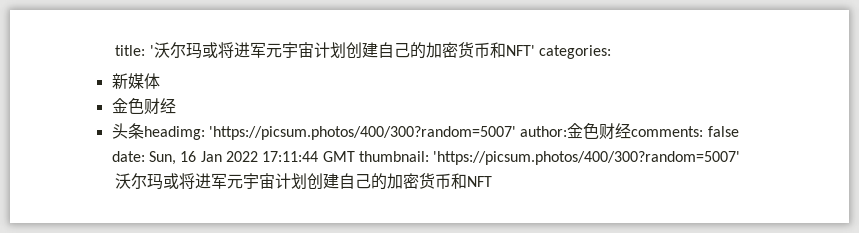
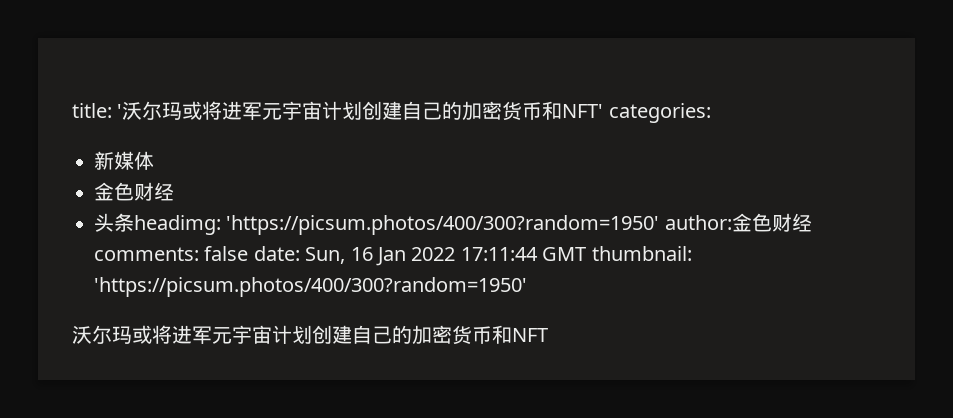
- 头条headimg: 'https://picsum.photos/400/300?random=5007' author:金色财经comments: false date: Sun, 16 Jan 2022 17:11:44 GMT thumbnail: 'https://picsum.photos/400/300?random=5007'
+ 头条headimg: 'https://picsum.photos/400/300?random=1950' author:金色财经comments: false date: Sun, 16 Jan 2022 17:11:44 GMT thumbnail: 'https://picsum.photos/400/300?random=1950'

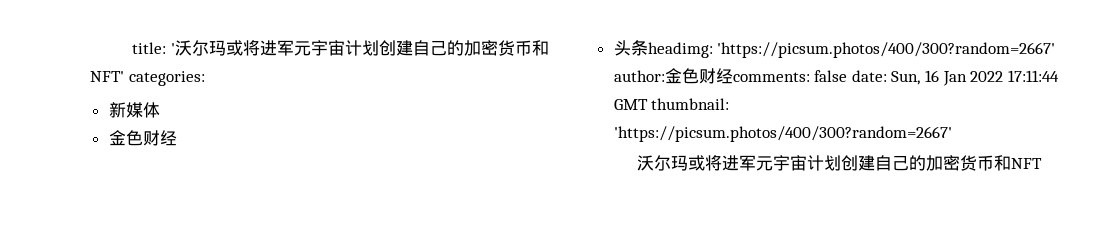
- 头条headimg: 'https://picsum.photos/400/300?random=1950' author:金色财经comments: false date: Sun, 16 Jan 2022 17:11:44 GMT thumbnail: 'https://picsum.photos/400/300?random=1950'
+ 头条headimg: 'https://picsum.photos/400/300?random=2667' author:金色财经comments: false date: Sun, 16 Jan 2022 17:11:44 GMT thumbnail: 'https://picsum.photos/400/300?random=2667'

